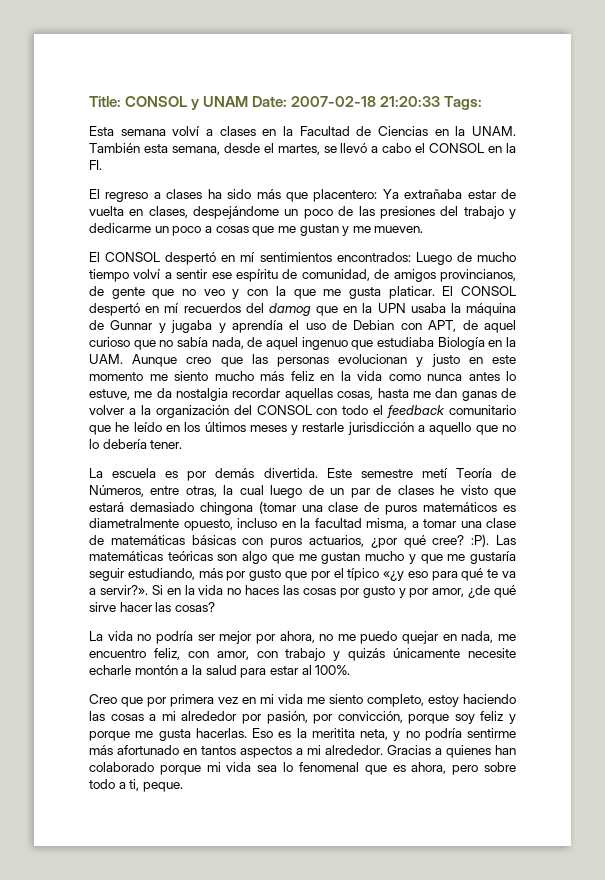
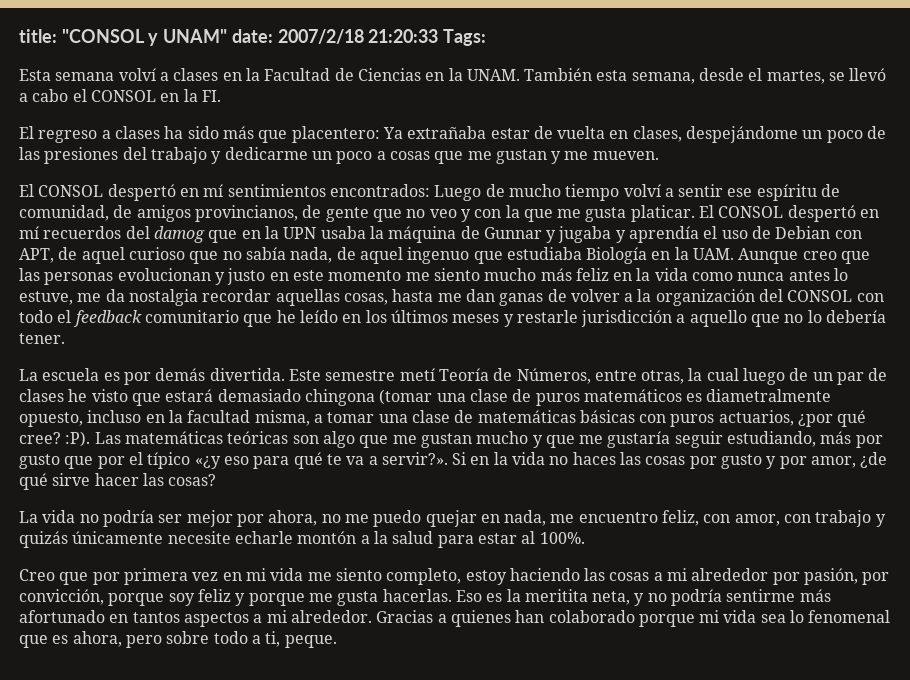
- Title: CONSOL y UNAM Date: 2007-02-18 21:20:33 Tags:
+ title: "CONSOL y UNAM" date: 2007/2/18 21:20:33 Tags:

